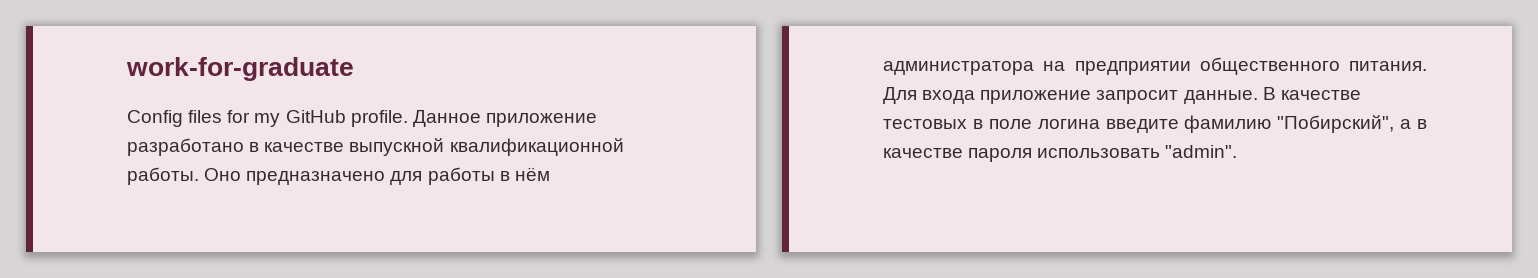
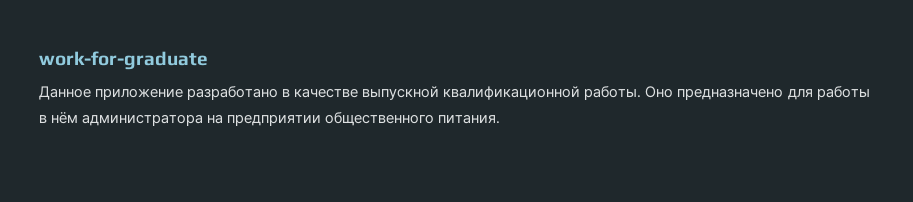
- Config files for my GitHub profile.
- Для входа приложение запросит данные. В качестве тестовых в поле логина введите фамилию "Побирский", а в качестве пароля использовать "admin".

